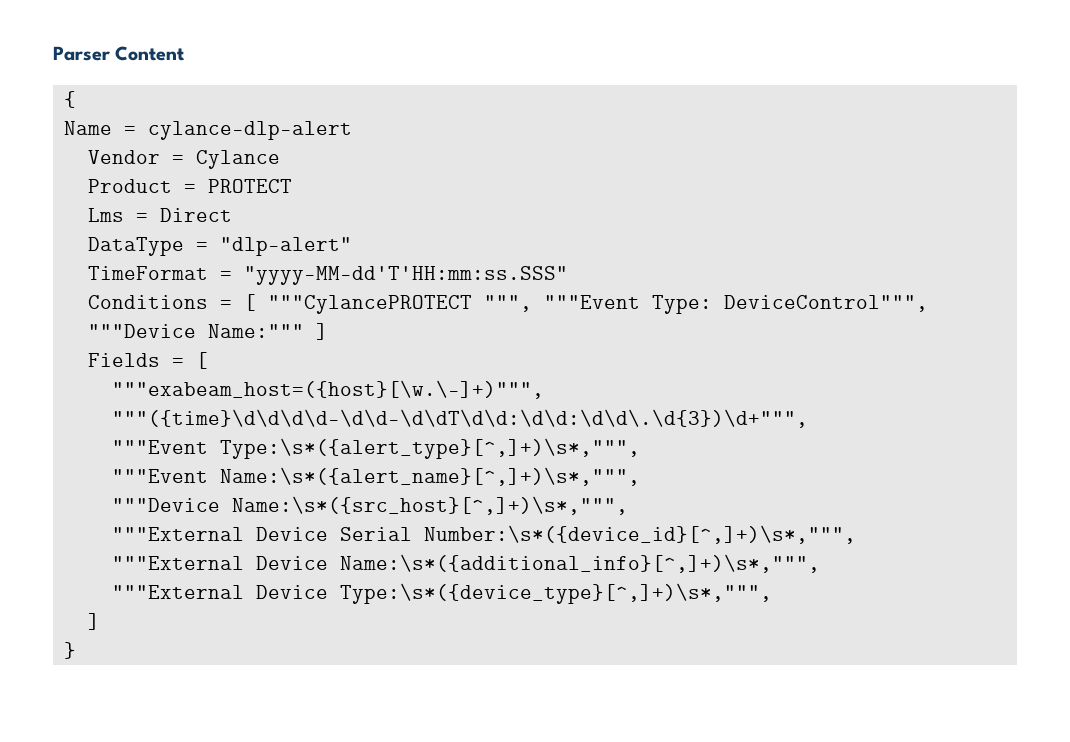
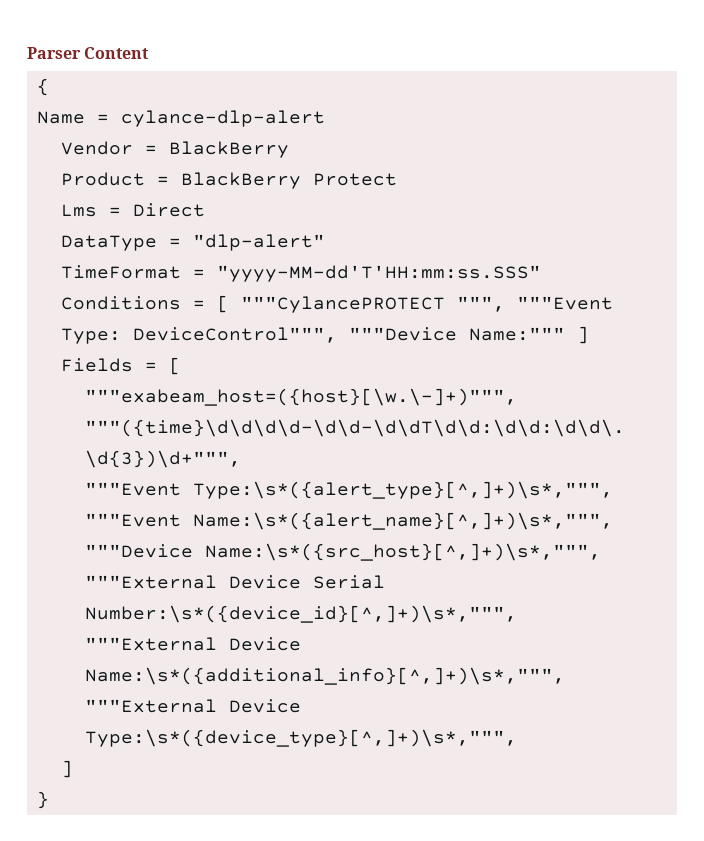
- Vendor = Cylance
+ Vendor = BlackBerry
- Product = PROTECT
+ Product = BlackBerry Protect

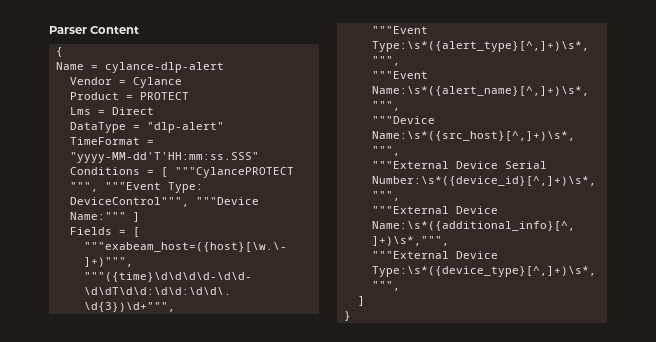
- Vendor = BlackBerry
+ Vendor = Cylance
- Product = BlackBerry Protect
+ Product = PROTECT

